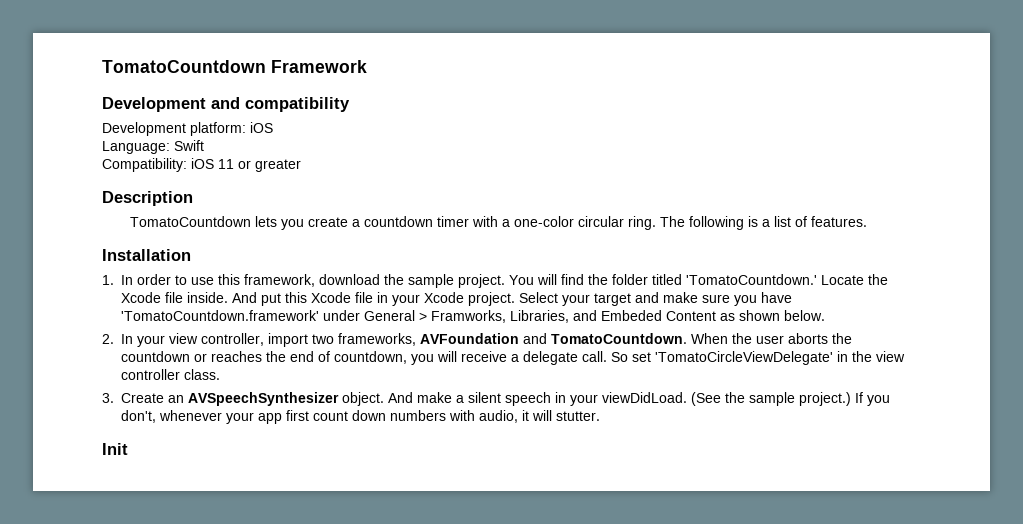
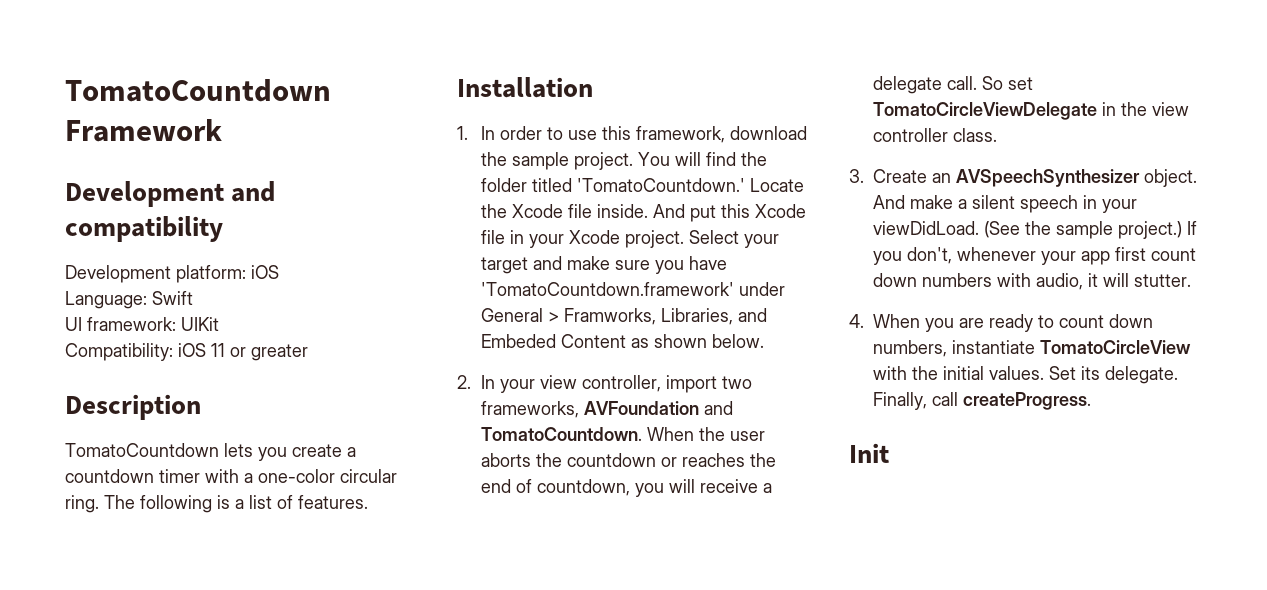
+ UI framework: UIKit
- So set 'TomatoCircleViewDelegate' in the view controller class.
+ So set TomatoCircleViewDelegate in the view controller class.
+ 4. When you are ready to count down numbers, instantiate TomatoCircleView with the initial values. Set its delegate. Finally, call createProgress.

